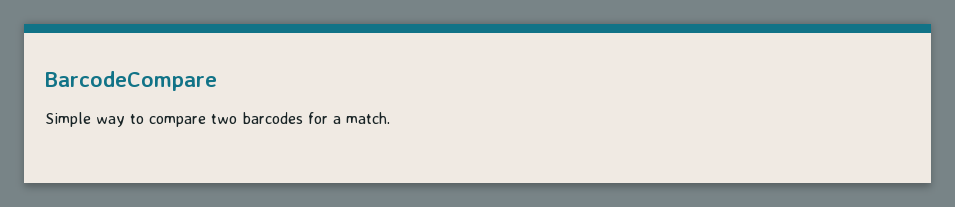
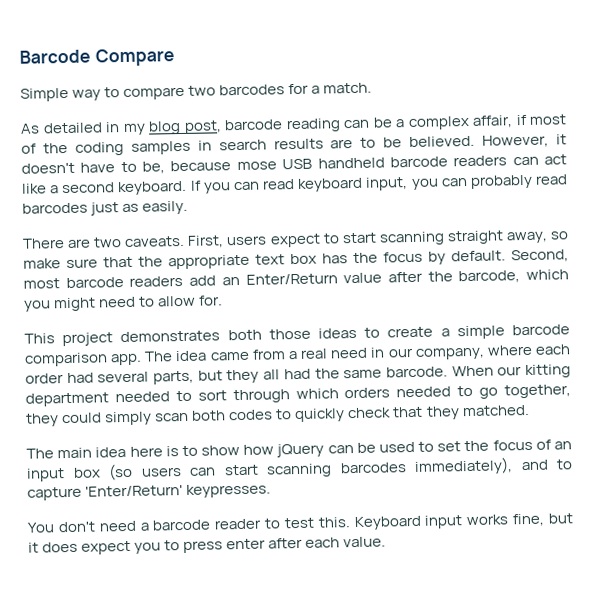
- BarcodeCompare
+ Barcode Compare
+ As detailed in my blog post, barcode reading can be a complex affair, if most of the coding samples in search results are to be believed. However, it doesn't have to be, because mose USB handheld barcode readers can act like a second keyboard. If you can read keyboard input, you can probably read barcodes just as easily.
+ There are two caveats. First, users expect to start scanning straight away, so make sure that the appropriate text box has the focus by default. Second, most barcode readers add an Enter/Return value after the barcode, which you might need to allow for.
+ This project demonstrates both those ideas to create a simple barcode comparison app. The idea came from a real need in our company, where each order had several parts, but they all had the same barcode. When our kitting department needed to sort through which orders needed to go together, they could simply scan both codes to quickly check that they matched.
+ The main idea here is to show how jQuery can be used to set the focus of an input box (so users can start scanning barcodes immediately), and to capture 'Enter/Return' keypresses.
+ You don't need a barcode reader to test this. Keyboard input works fine, but it does expect you to press enter after each value.

